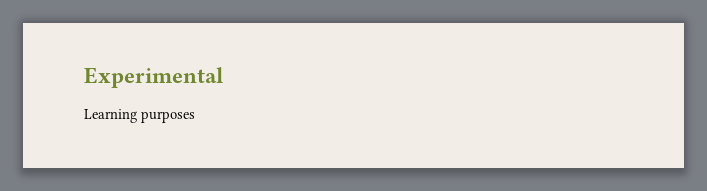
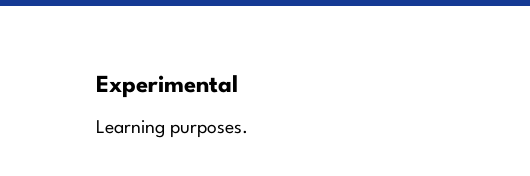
- Learning purposes
+ Learning purposes.

